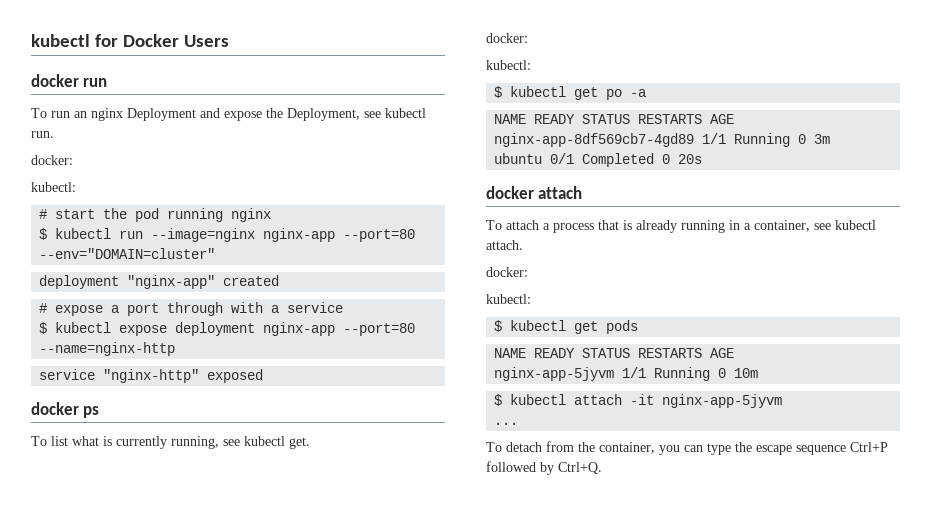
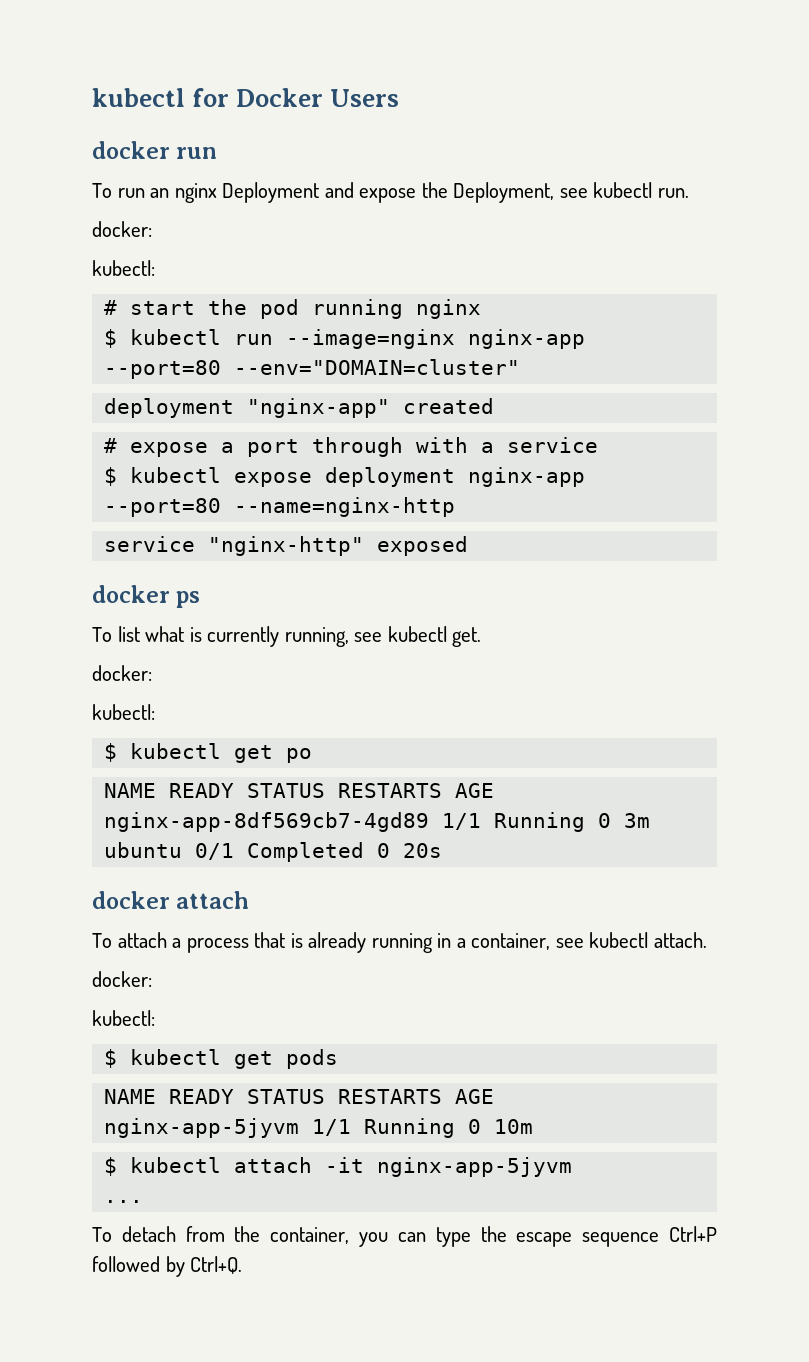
- $ kubectl get po -a
+ $ kubectl get po

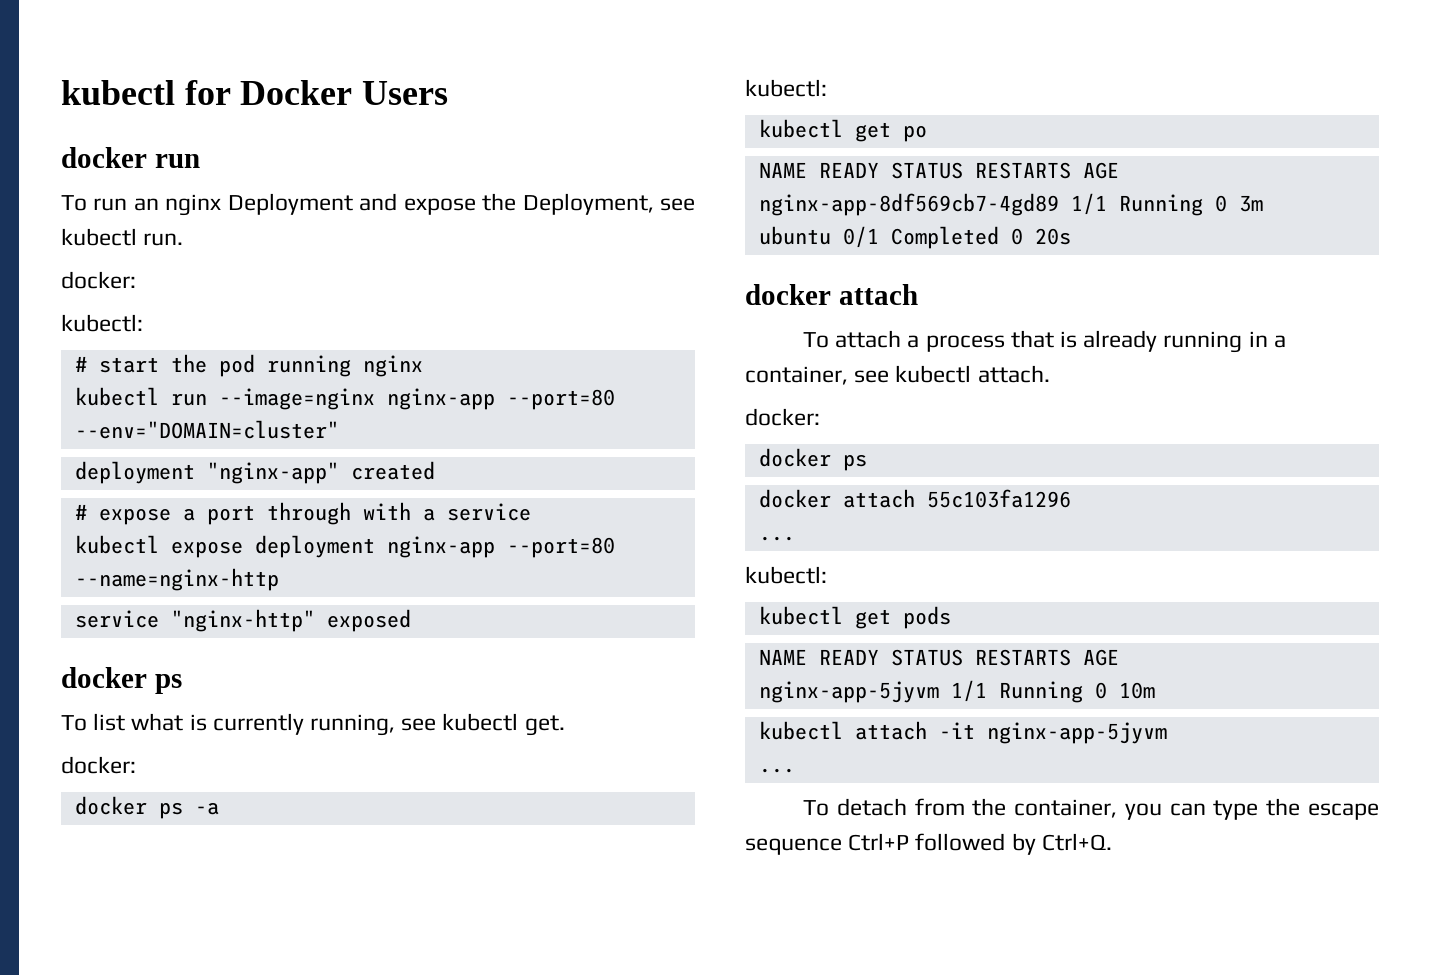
- $ kubectl run --image=nginx nginx-app --port=80 --env="DOMAIN=cluster"
+ kubectl run --image=nginx nginx-app --port=80 --env="DOMAIN=cluster"
- $ kubectl expose deployment nginx-app --port=80 --name=nginx-http
+ kubectl expose deployment nginx-app --port=80 --name=nginx-http
  To list what is currently running, see kubectl get.
  docker:
+ docker ps -a
  kubectl:
- $ kubectl get po
+ kubectl get po
  To attach a process that is already running in a container, see kubectl attach.
  docker:
+ docker ps
+ docker attach 55c103fa1296
+ ...
  kubectl:
- $ kubectl get pods
+ kubectl get pods
- $ kubectl attach -it nginx-app-5jyvm
+ kubectl attach -it nginx-app-5jyvm

